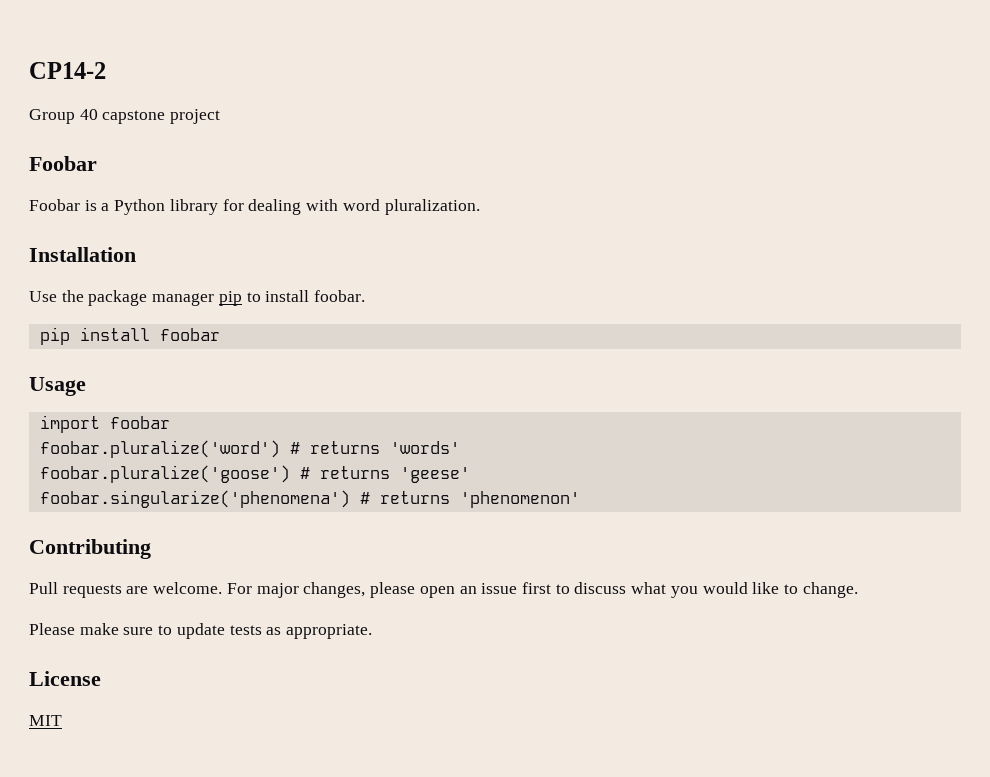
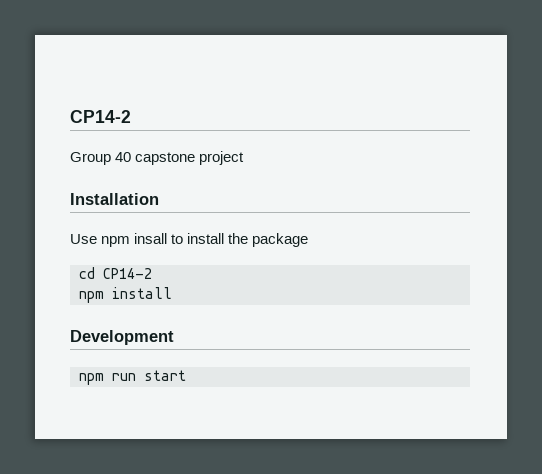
  Group 40 capstone project
- Foobar
- Foobar is a Python library for dealing with word pluralization.
  Installation
- Use the package manager pip to install foobar.
- pip install foobar
- Usage
- import foobar
- foobar.pluralize('word') # returns 'words'
- foobar.pluralize('goose') # returns 'geese'
- foobar.singularize('phenomena') # returns 'phenomenon'
- Contributing
- Pull requests are welcome. For major changes, please open an issue first to discuss what you would like to change.
- Please make sure to update tests as appropriate.
- License
- MIT
+ Use npm insall to install the package
+ cd CP14-2
+ npm install
+ Development
+ npm run start

